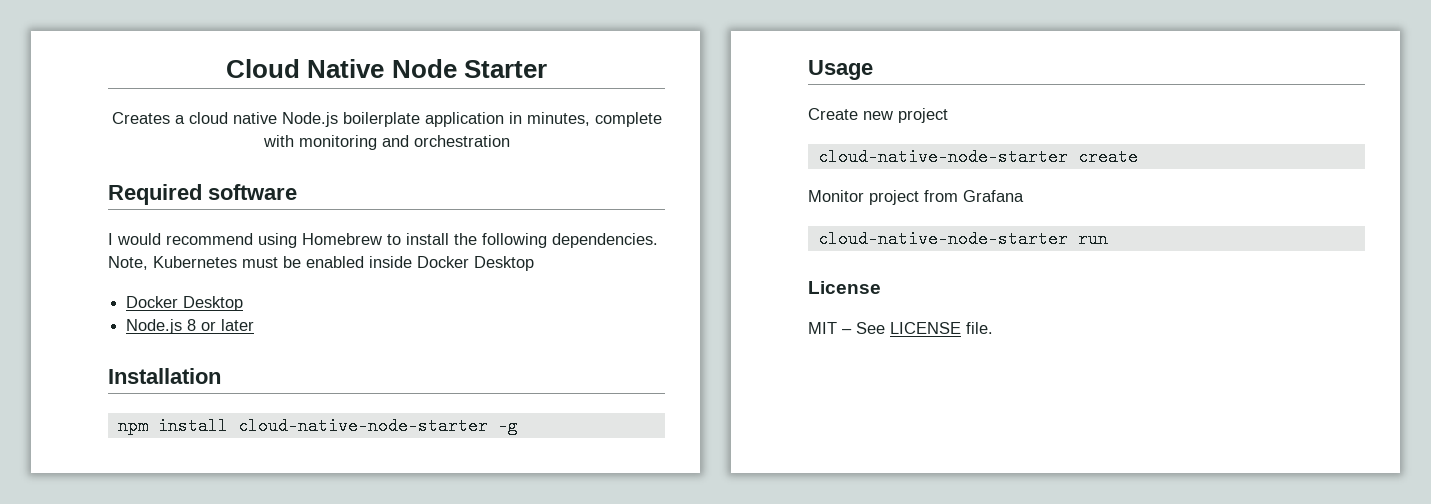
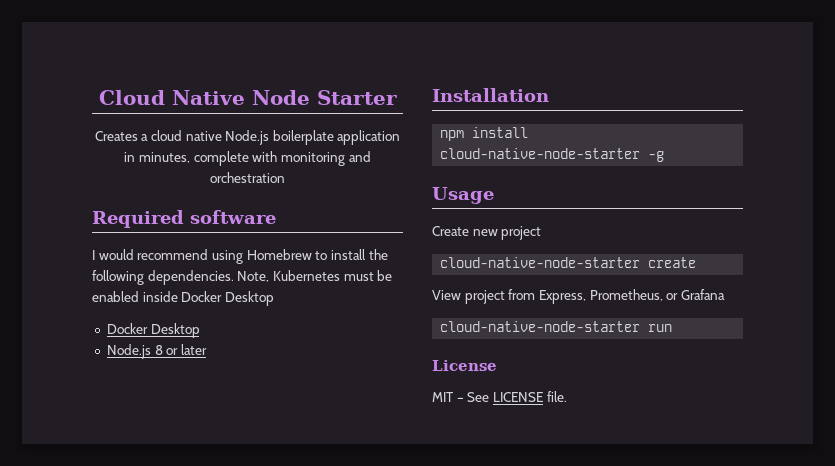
- Monitor project from Grafana
+ View project from Express, Prometheus, or Grafana

